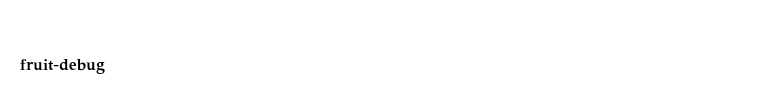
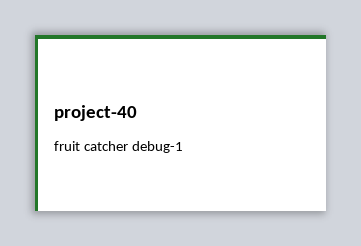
- fruit-debug
+ project-40
+ fruit catcher debug-1

